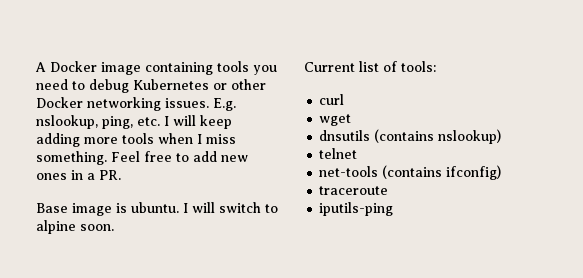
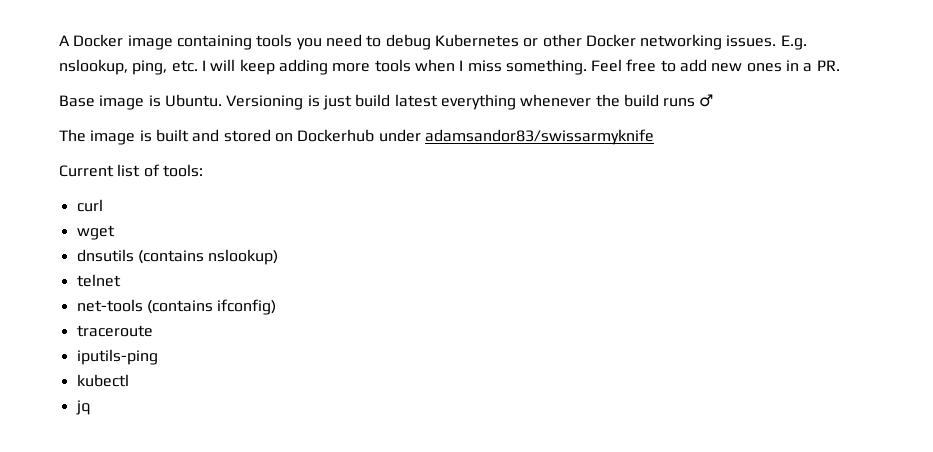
- Base image is ubuntu. I will switch to alpine soon.
+ Base image is Ubuntu. Versioning is just build latest everything whenever the build runs ♂
+ The image is built and stored on Dockerhub under adamsandor83/swissarmyknife
+ kubectl
+ jq

